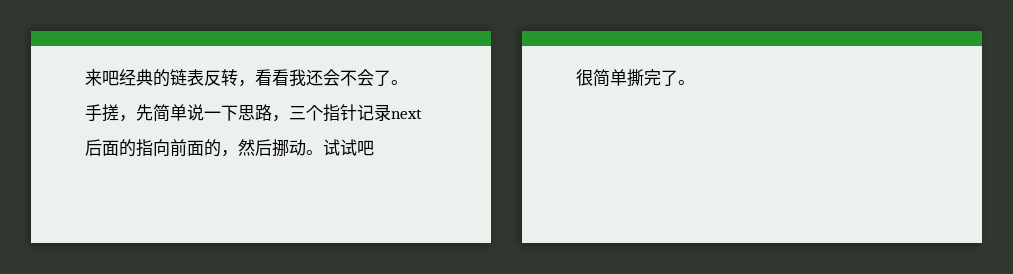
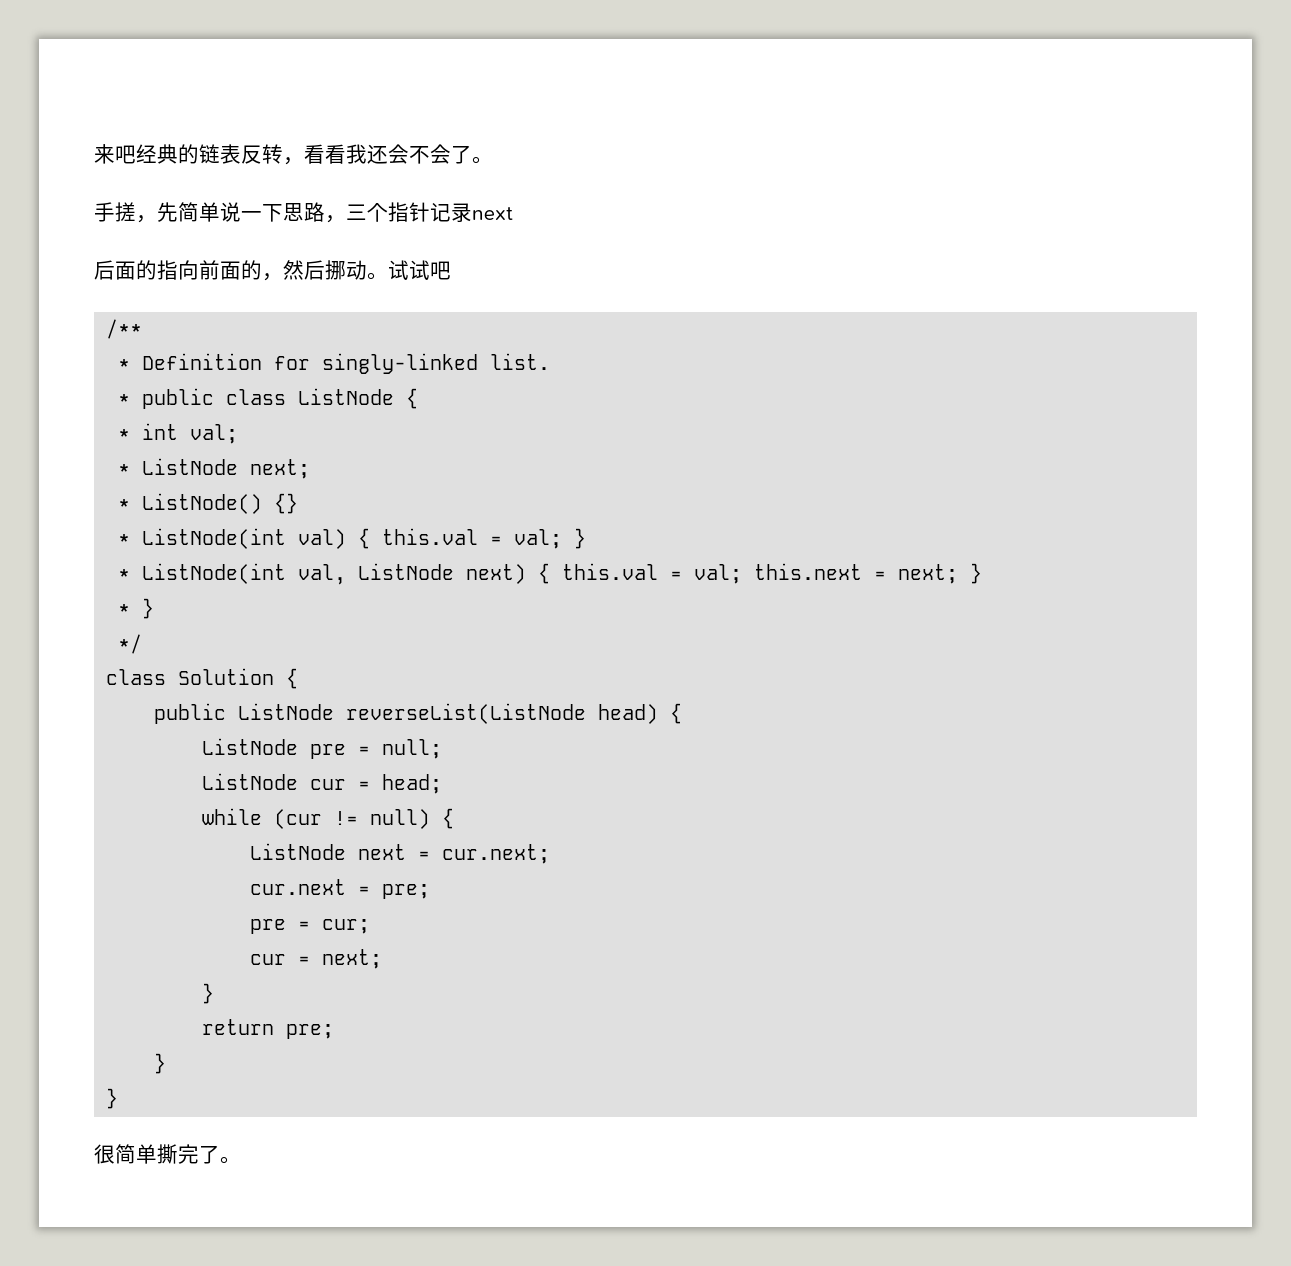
+ /**
+ * Definition for singly-linked list.
+ * public class ListNode {
+ * int val;
+ * ListNode next;
+ * ListNode() {}
+ * ListNode(int val) { this.val = val; }
+ * ListNode(int val, ListNode next) { this.val = val; this.next = next; }
+ * }
+ */
+ class Solution {
+ public ListNode reverseList(ListNode head) {
+ ListNode pre = null;
+ ListNode cur = head;
+ while (cur != null) {
+ ListNode next = cur.next;
+ cur.next = pre;
+ pre = cur;
+ cur = next;
+ }
+ return pre;
+ }
+ }

